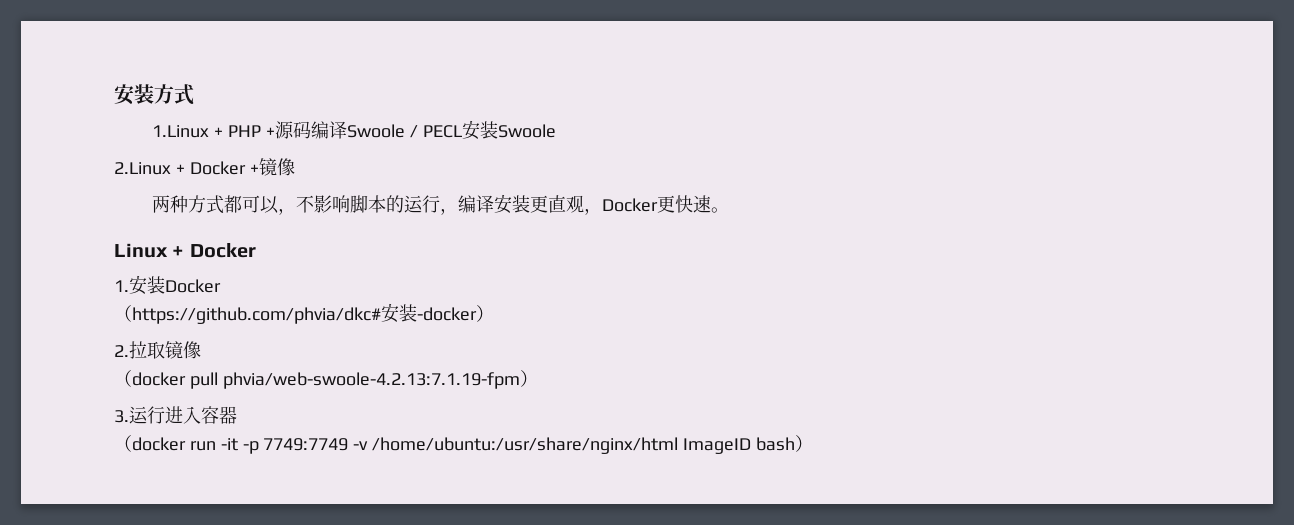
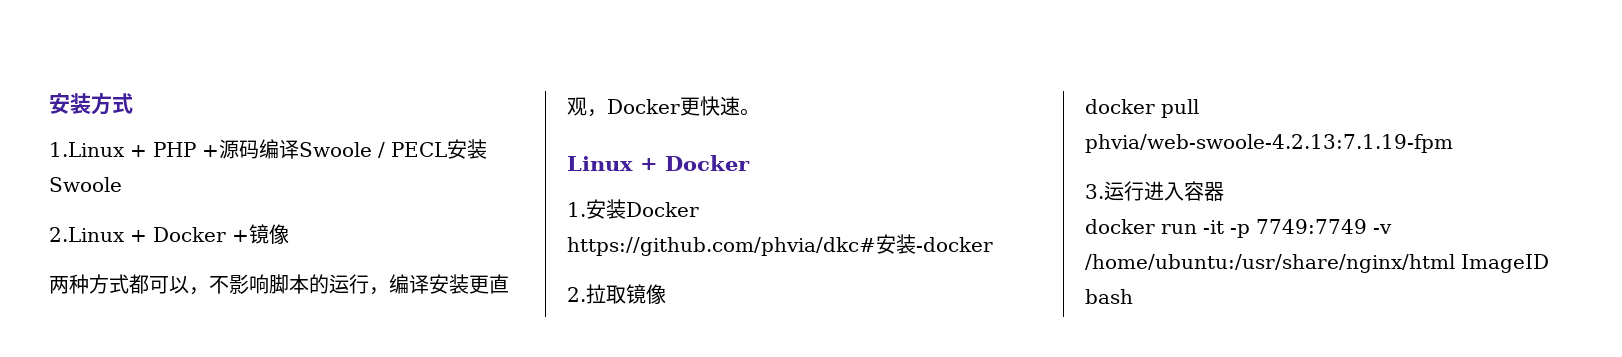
- （https://github.com/phvia/dkc#安装-docker）
+ https://github.com/phvia/dkc#安装-docker
- （docker pull phvia/web-swoole-4.2.13:7.1.19-fpm）
+ docker pull phvia/web-swoole-4.2.13:7.1.19-fpm
- （docker run -it -p 7749:7749 -v /home/ubuntu:/usr/share/nginx/html ImageID bash）
+ docker run -it -p 7749:7749 -v /home/ubuntu:/usr/share/nginx/html ImageID bash

